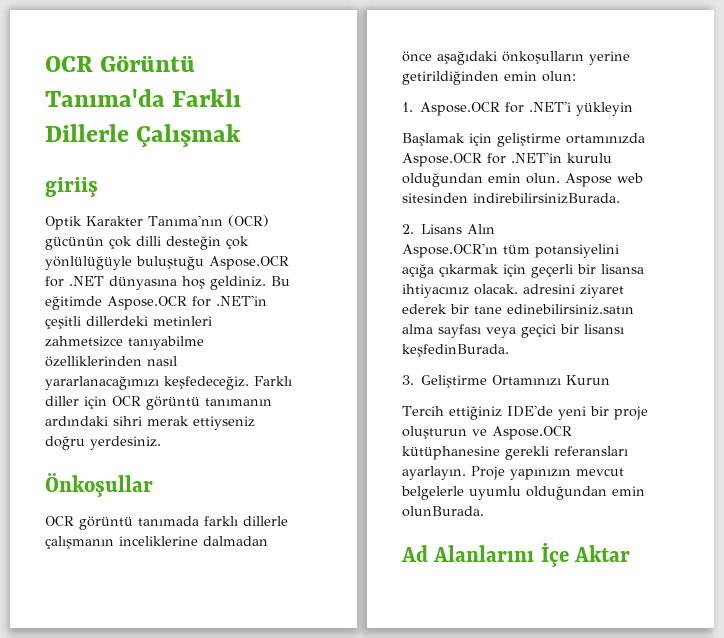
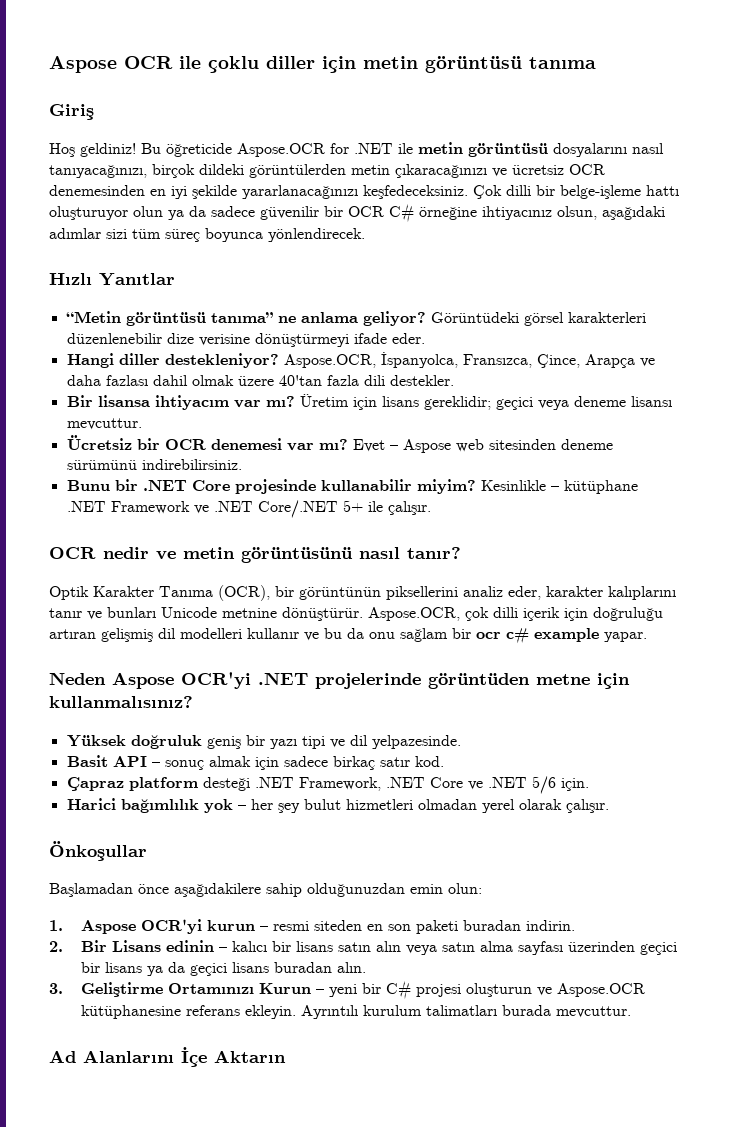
- OCR Görüntü Tanıma'da Farklı Dillerle Çalışmak
- giriiş
- Optik Karakter Tanıma'nın (OCR) gücünün çok dilli desteğin çok yönlülüğüyle buluştuğu Aspose.OCR for .NET dünyasına hoş geldiniz. Bu eğitimde Aspose.OCR for .NET'in çeşitli dillerdeki metinleri zahmetsizce tanıyabilme özelliklerinden nasıl yararlanacağımızı keşfedeceğiz. Farklı diller için OCR görüntü tanımanın ardındaki sihri merak ettiyseniz doğru yerdesiniz.
+ Aspose OCR ile çoklu diller için metin görüntüsü tanıma
+ Giriş
+ Hoş geldiniz! Bu öğreticide Aspose.OCR for .NET ile metin görüntüsü dosyalarını nasıl tanıyacağınızı, birçok dildeki görüntülerden metin çıkaracağınızı ve ücretsiz OCR denemesinden en iyi şekilde yararlanacağınızı keşfedeceksiniz. Çok dilli bir belge‑işleme hattı oluşturuyor olun ya da sadece güvenilir bir OCR C# örneğine ihtiyacınız olsun, aşağıdaki adımlar sizi tüm süreç boyunca yönlendirecek.
+ Hızlı Yanıtlar
+ “Metin görüntüsü tanıma” ne anlama geliyor? Görüntüdeki görsel karakterleri düzenlenebilir dize verisine dönüştürmeyi ifade eder.
+ Hangi diller destekleniyor? Aspose.OCR, İspanyolca, Fransızca, Çince, Arapça ve daha fazlası dahil olmak üzere 40'tan fazla dili destekler.
+ Bir lisansa ihtiyacım var mı? Üretim için lisans gereklidir; geçici veya deneme lisansı mevcuttur.
+ Ücretsiz bir OCR denemesi var mı? Evet – Aspose web sitesinden deneme sürümünü indirebilirsiniz.
+ Bunu bir .NET Core projesinde kullanabilir miyim? Kesinlikle – kütüphane .NET Framework ve .NET Core/.NET 5+ ile çalışır.
+ OCR nedir ve metin görüntüsünü nasıl tanır?
+ Optik Karakter Tanıma (OCR), bir görüntünün piksellerini analiz eder, karakter kalıplarını tanır ve bunları Unicode metnine dönüştürür. Aspose.OCR, çok dilli içerik için doğruluğu artıran gelişmiş dil modelleri kullanır ve bu da onu sağlam bir ocr c# example yapar.
+ Neden Aspose OCR'yi .NET projelerinde görüntüden metne için kullanmalısınız?
+ Yüksek doğruluk geniş bir yazı tipi ve dil yelpazesinde.
+ Basit API – sonuç almak için sadece birkaç satır kod.
+ Çapraz platform desteği .NET Framework, .NET Core ve .NET 5/6 için.
+ Harici bağımlılık yok – her şey bulut hizmetleri olmadan yerel olarak çalışır.
  Önkoşullar
- OCR görüntü tanımada farklı dillerle çalışmanın inceliklerine dalmadan önce aşağıdaki önkoşulların yerine getirildiğinden emin olun:
- 1. Aspose.OCR for .NET'i yükleyin
- Başlamak için geliştirme ortamınızda Aspose.OCR for .NET'in kurulu olduğundan emin olun. Aspose web sitesinden indirebilirsinizBurada.
- 2. Lisans Alın
- Aspose.OCR'ın tüm potansiyelini açığa çıkarmak için geçerli bir lisansa ihtiyacınız olacak. adresini ziyaret ederek bir tane edinebilirsiniz.satın alma sayfası veya geçici bir lisansı keşfedinBurada.
- 3. Geliştirme Ortamınızı Kurun
- Tercih ettiğiniz IDE'de yeni bir proje oluşturun ve Aspose.OCR kütüphanesine gerekli referansları ayarlayın. Proje yapınızın mevcut belgelerle uyumlu olduğundan emin olunBurada.
+ Başlamadan önce aşağıdakilere sahip olduğunuzdan emin olun:
+ 1. Aspose OCR'yi kurun – resmi siteden en son paketi buradan indirin.
+ 2. Bir Lisans edinin – kalıcı bir lisans satın alın veya satın alma sayfası üzerinden geçici bir lisans ya da geçici lisans buradan alın.
+ 3. Geliştirme Ortamınızı Kurun – yeni bir C# projesi oluşturun ve Aspose.OCR kütüphanesine referans ekleyin. Ayrıntılı kurulum talimatları burada mevcuttur.
- Ad Alanlarını İçe Aktar
+ Ad Alanlarını İçe Aktarın

